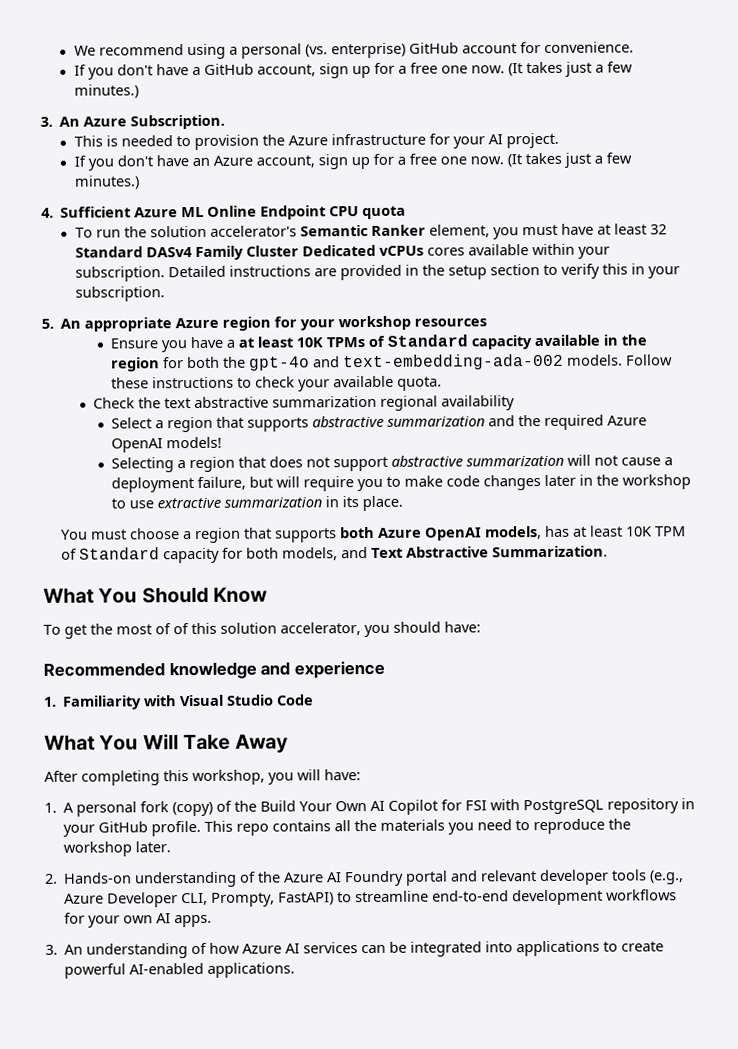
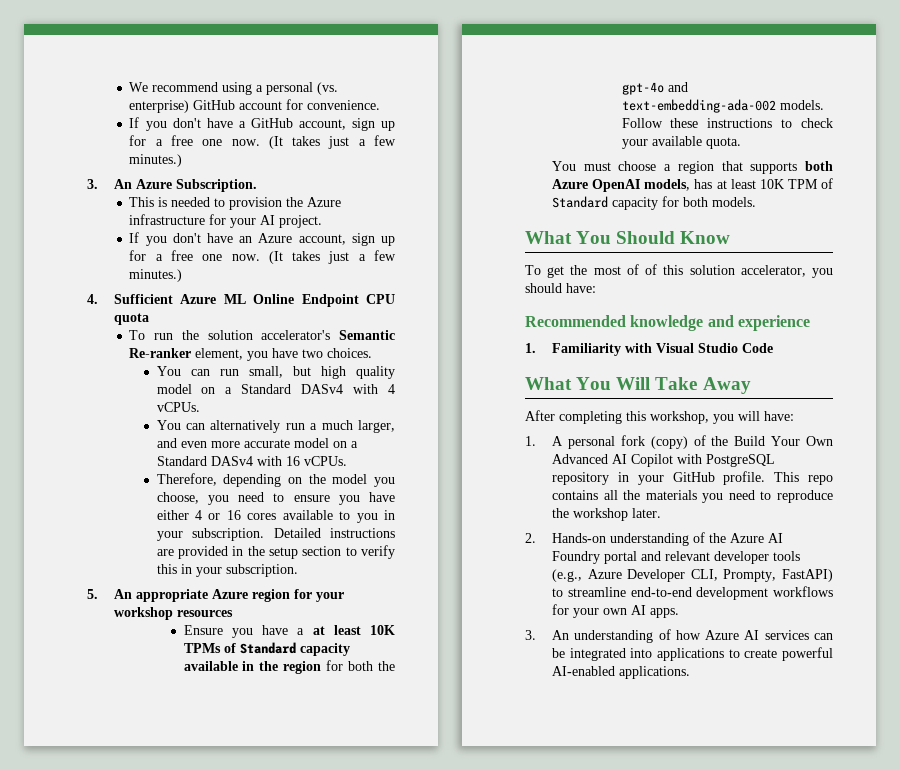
- To run the solution accelerator's Semantic Ranker element, you must have at least 32 Standard DASv4 Family Cluster Dedicated vCPUs cores available within your subscription.
+ To run the solution accelerator's Semantic Re-ranker element, you have two choices.
+ You can run small, but high quality model on a Standard DASv4 with 4 vCPUs.
+ You can alternatively run a much larger, and even more accurate model on a Standard DASv4 with 16 vCPUs.
+ Therefore, depending on the model you choose, you need to ensure you have either 4 or 16 cores available to you in your subscription.
- Check the text abstractive summarization regional availability
- Select a region that supports abstractive summarization and the required Azure OpenAI models!
- Selecting a region that does not support abstractive summarization will not cause a deployment failure, but will require you to make code changes later in the workshop to use extractive summarization in its place.
- You must choose a region that supports both Azure OpenAI models, has at least 10K TPM of Standard capacity for both models, and Text Abstractive Summarization.
+ You must choose a region that supports both Azure OpenAI models, has at least 10K TPM of Standard capacity for both models.
- 1. A personal fork (copy) of the Build Your Own AI Copilot for FSI with PostgreSQL repository in your GitHub profile.
+ 1. A personal fork (copy) of the Build Your Own Advanced AI Copilot with PostgreSQL repository in your GitHub profile.

